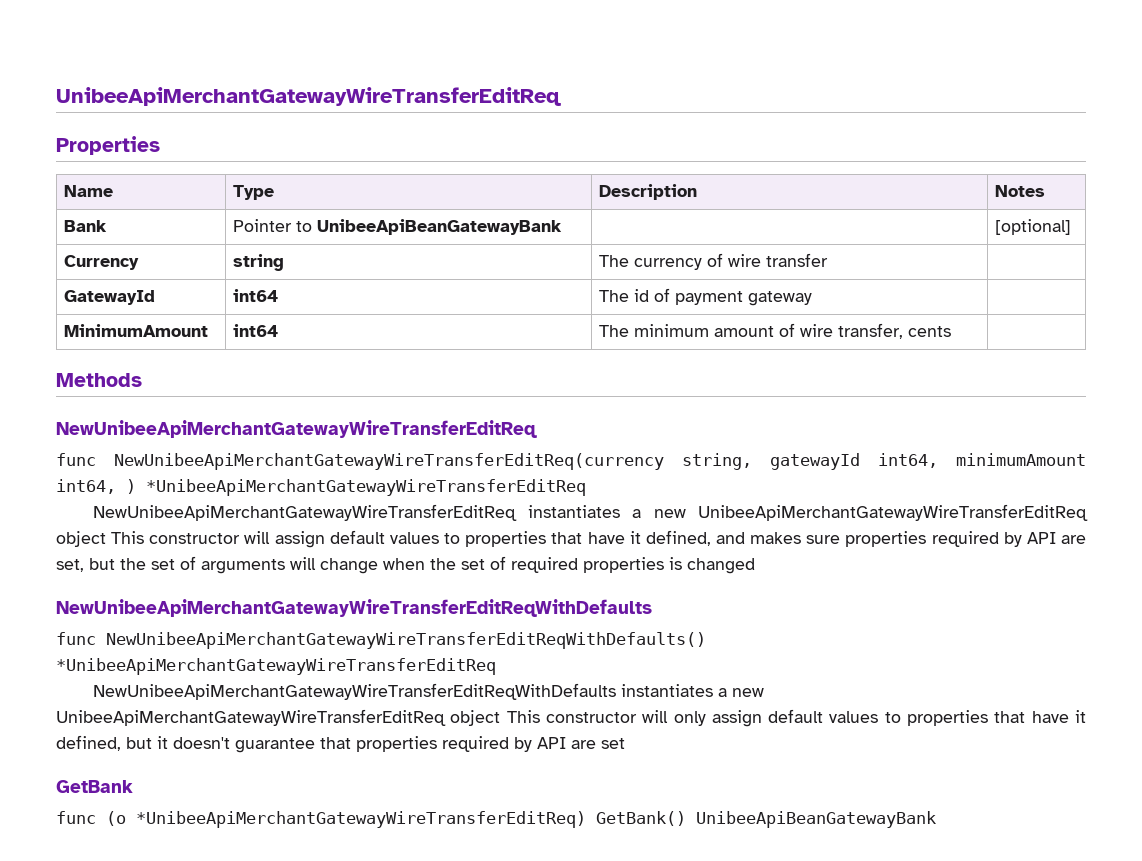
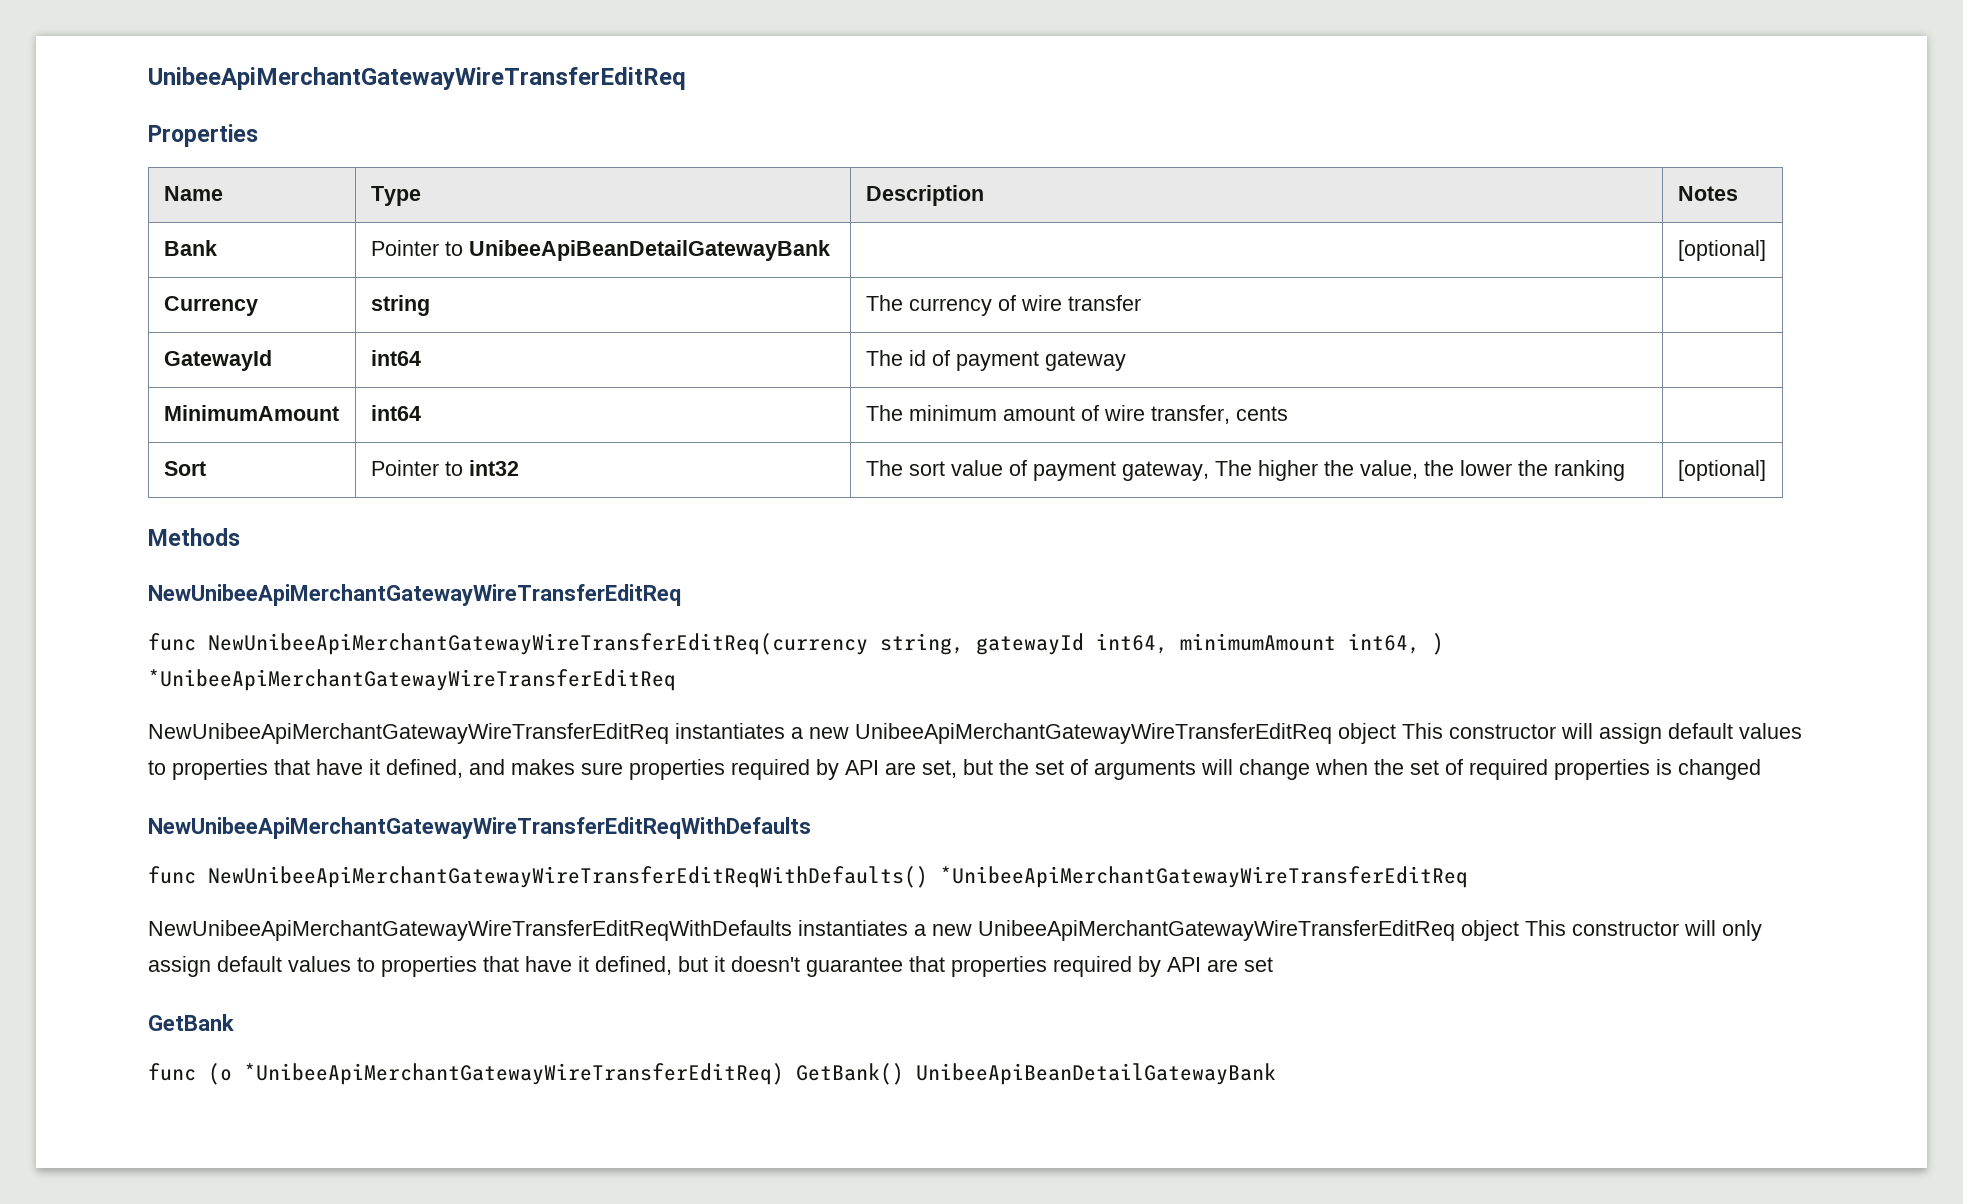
- Bank | Pointer to UnibeeApiBeanGatewayBank | | [optional]
+ Bank | Pointer to UnibeeApiBeanDetailGatewayBank | | [optional]
+ Sort | Pointer to int32 | The sort value of payment gateway, The higher the value, the lower the ranking | [optional]
- func (o *UnibeeApiMerchantGatewayWireTransferEditReq) GetBank() UnibeeApiBeanGatewayBank
+ func (o *UnibeeApiMerchantGatewayWireTransferEditReq) GetBank() UnibeeApiBeanDetailGatewayBank

